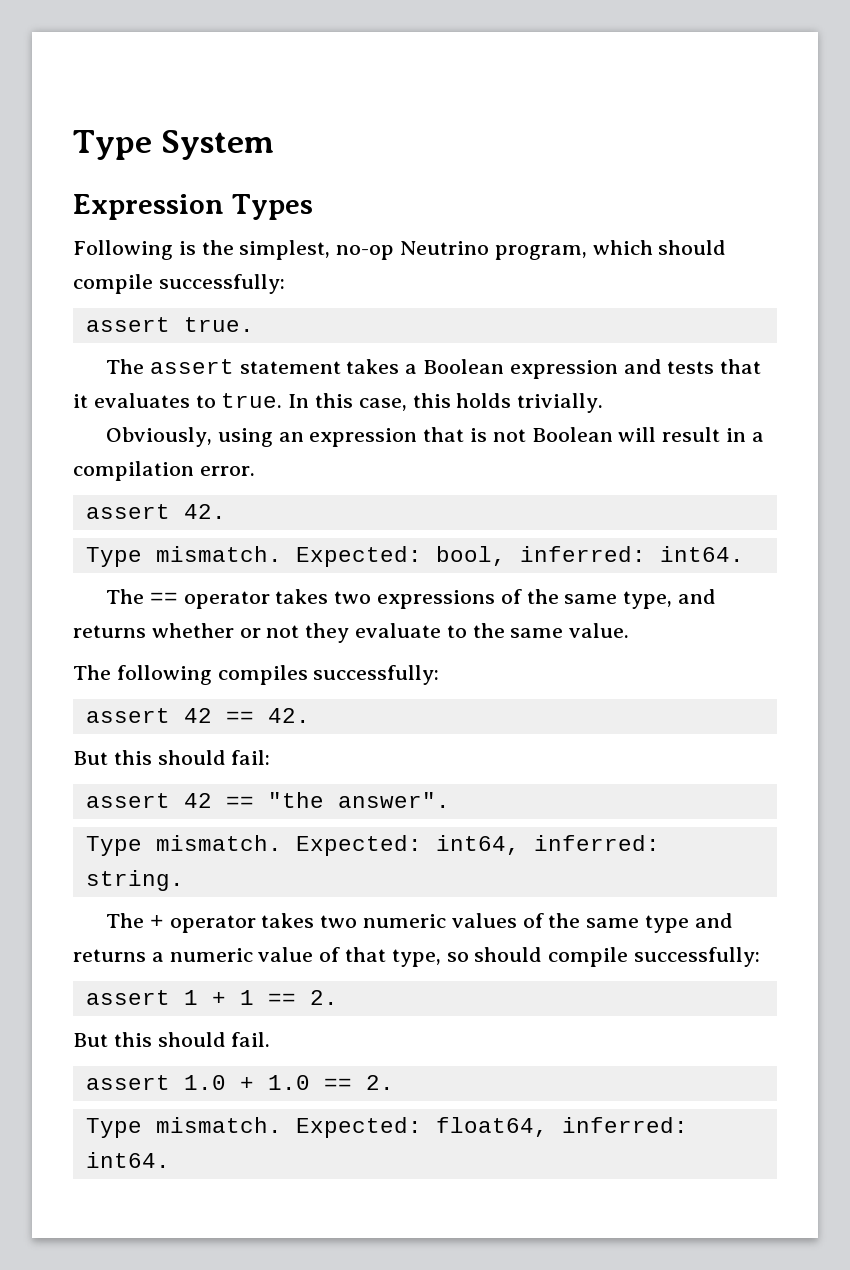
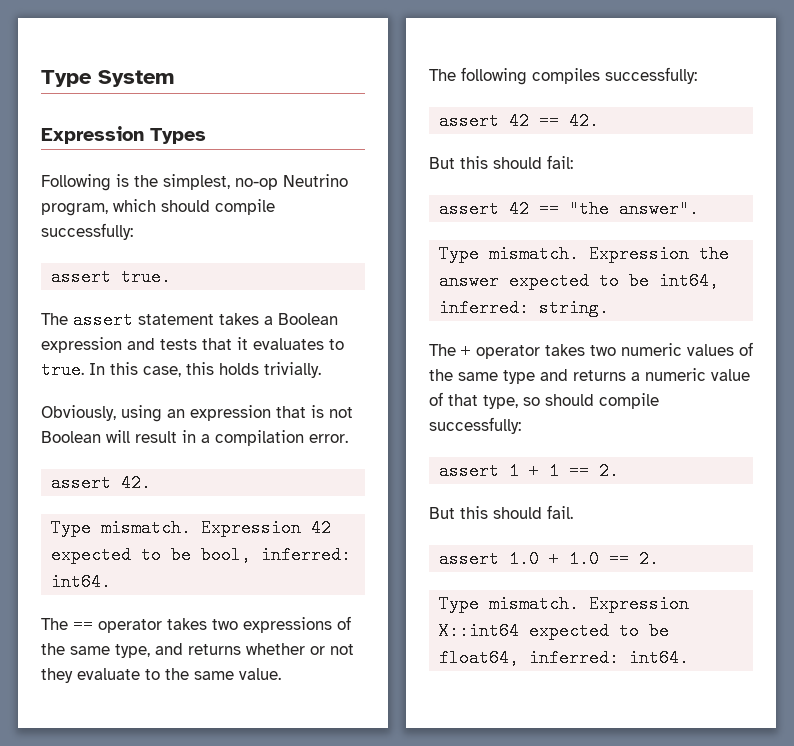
- Expected: bool, inferred: int64.
+ Expression 42 expected to be bool, inferred: int64.
- Expected: int64, inferred: string.
+ Expression the answer expected to be int64, inferred: string.
- Expected: float64, inferred: int64.
+ Expression X::int64 expected to be float64, inferred: int64.

